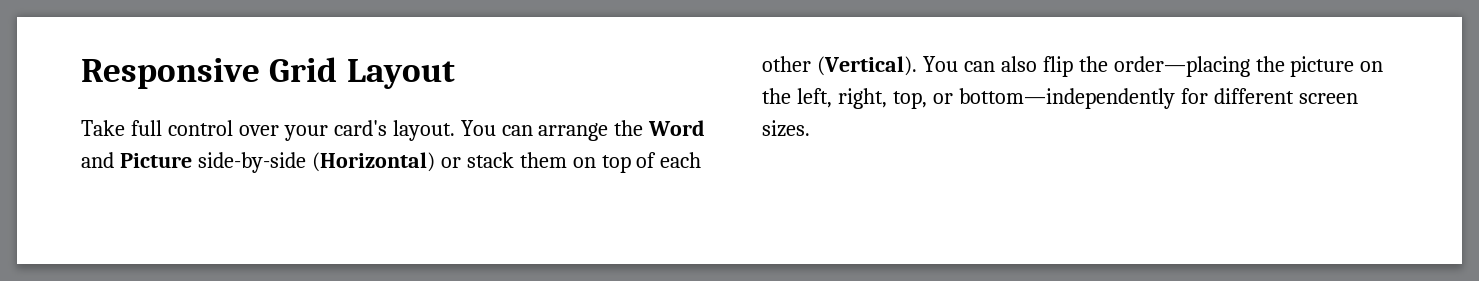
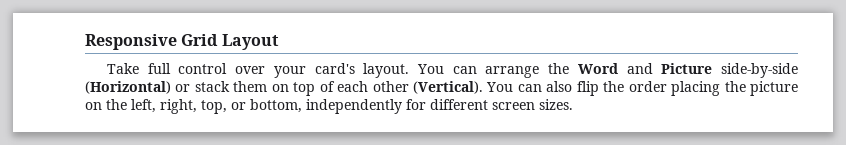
- You can also flip the order—placing the picture on the left, right, top, or bottom—independently for different screen sizes.
+ You can also flip the order placing the picture on the left, right, top, or bottom, independently for different screen sizes.

